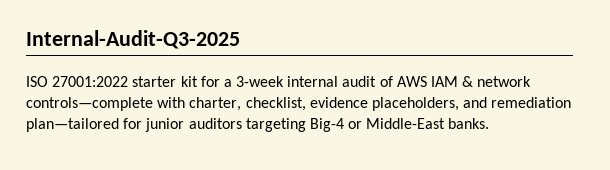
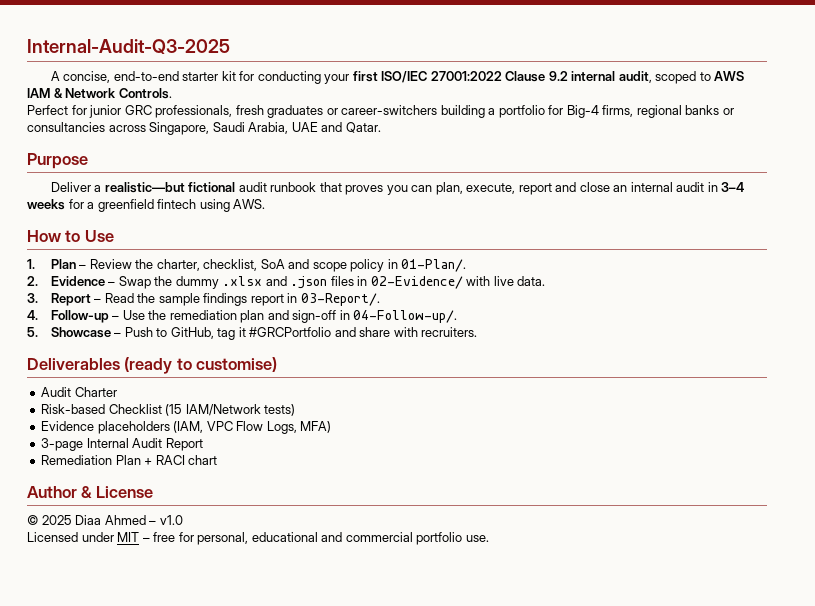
- ISO 27001:2022 starter kit for a 3-week internal audit of AWS IAM & network controls—complete with charter, checklist, evidence placeholders, and remediation plan—tailored for junior auditors targeting Big-4 or Middle-East banks.
+ A concise, end-to-end starter kit for conducting your first ISO/IEC 27001:2022 Clause 9.2 internal audit, scoped to AWS IAM & Network Controls.
+ Perfect for junior GRC professionals, fresh graduates or career-switchers building a portfolio for Big-4 firms, regional banks or consultancies across Singapore, Saudi Arabia, UAE and Qatar.
+ Purpose
+ Deliver a realistic—but fictional audit runbook that proves you can plan, execute, report and close an internal audit in 3–4 weeks for a greenfield fintech using AWS.
+ How to Use
+ 1. Plan – Review the charter, checklist, SoA and scope policy in 01-Plan/.
+ 2. Evidence – Swap the dummy .xlsx and .json files in 02-Evidence/ with live data.
+ 3. Report – Read the sample findings report in 03-Report/.
+ 4. Follow-up – Use the remediation plan and sign-off in 04-Follow-up/.
+ 5. Showcase – Push to GitHub, tag it #GRCPortfolio and share with recruiters.
+ Deliverables (ready to customise)
+ Audit Charter
+ Risk-based Checklist (15 IAM/Network tests)
+ Evidence placeholders (IAM, VPC Flow Logs, MFA)
+ 3-page Internal Audit Report
+ Remediation Plan + RACI chart
+ Author & License
+ © 2025 Diaa Ahmed – v1.0
+ Licensed under MIT – free for personal, educational and commercial portfolio use.

